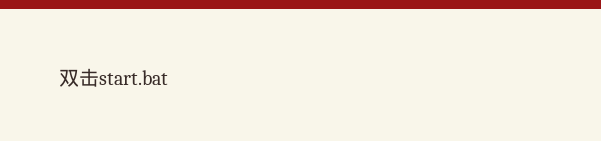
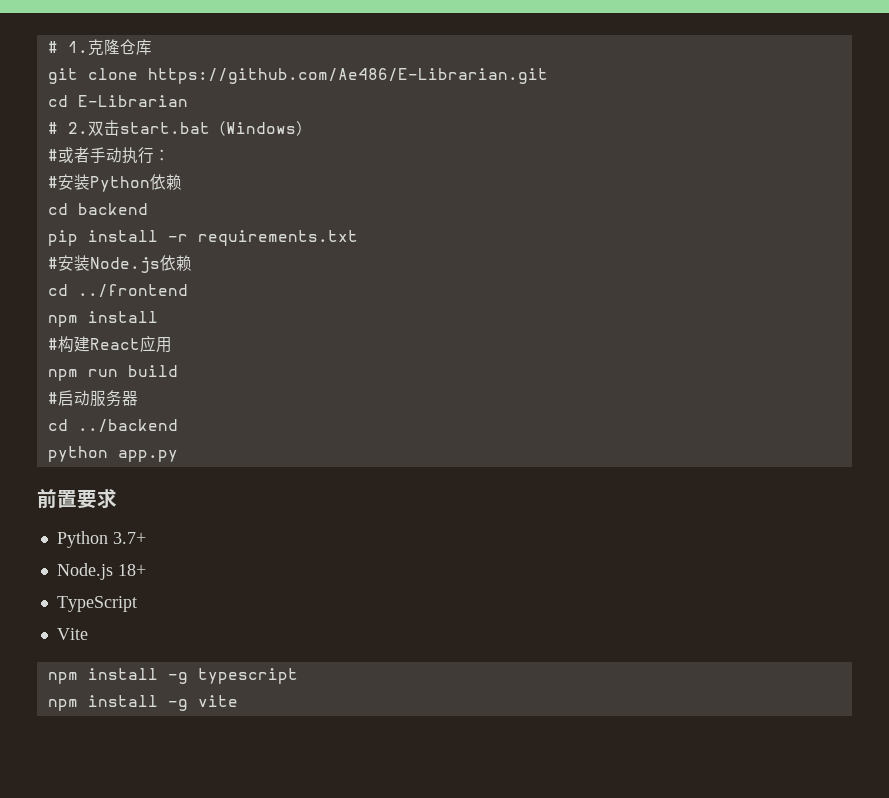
- 双击start.bat
+ # 1.克隆仓库
+ git clone https://github.com/Ae486/E-Librarian.git
+ cd E-Librarian
+ # 2.双击start.bat（Windows）
+ #或者手动执行：
+ #安装Python依赖
+ cd backend
+ pip install -r requirements.txt
+ #安装Node.js依赖
+ cd ../frontend
+ npm install
+ #构建React应用
+ npm run build
+ #启动服务器
+ cd ../backend
+ python app.py
+ 前置要求
+ Python 3.7+
+ Node.js 18+
+ TypeScript
+ Vite
+ npm install -g typescript
+ npm install -g vite

